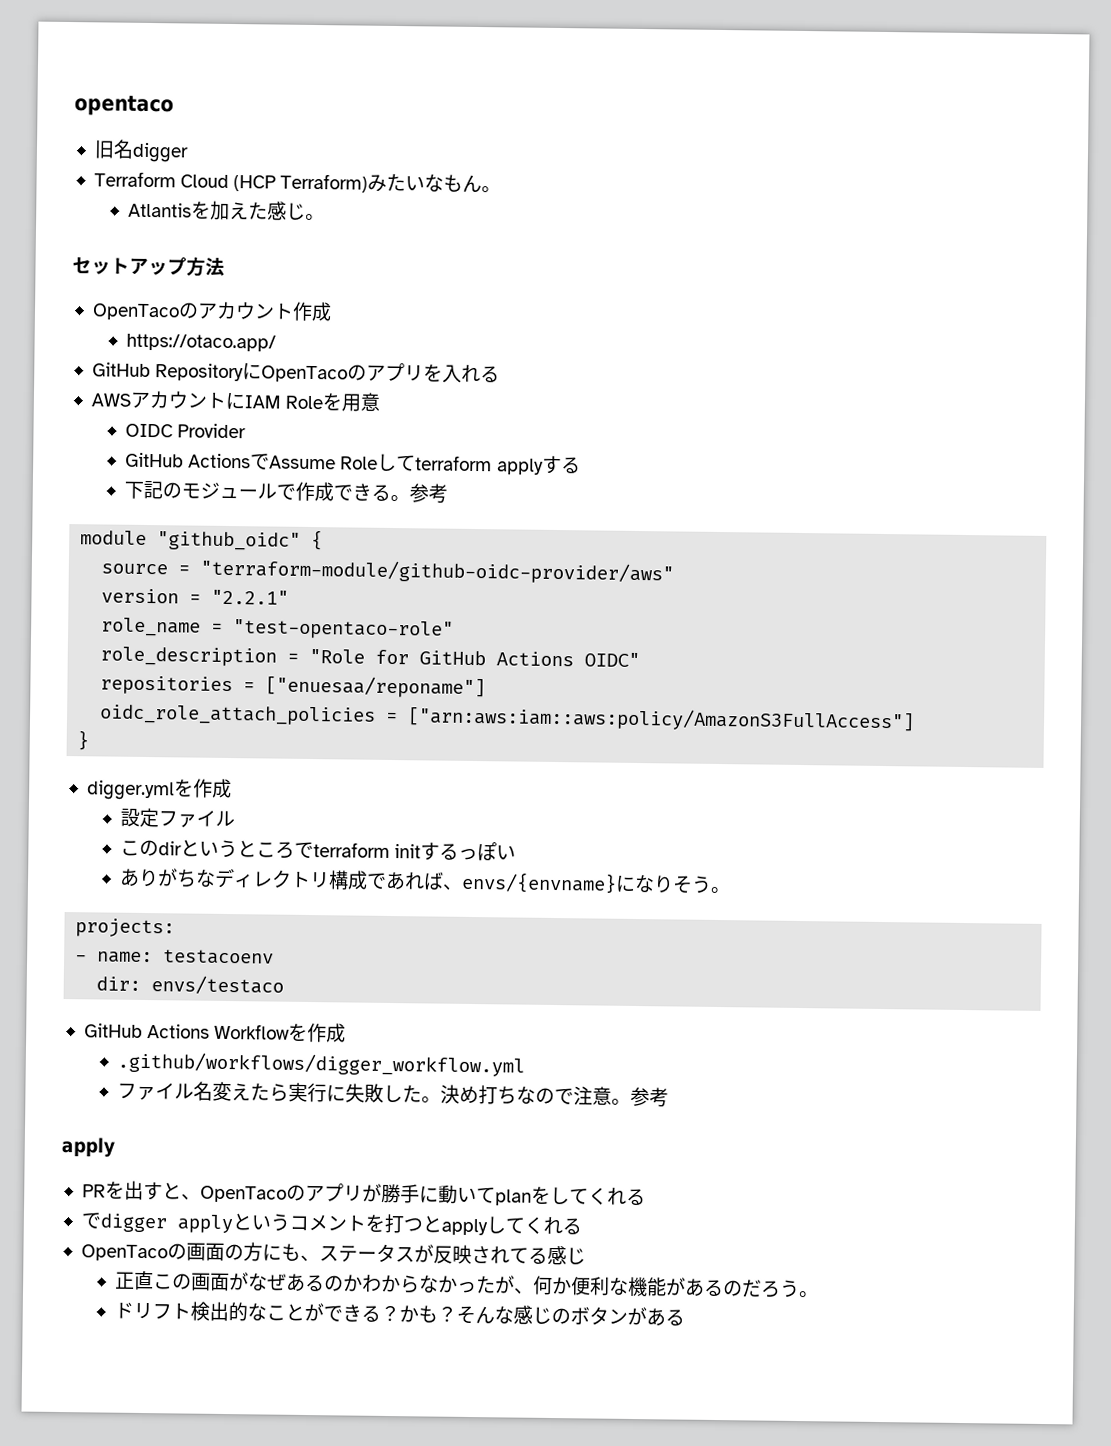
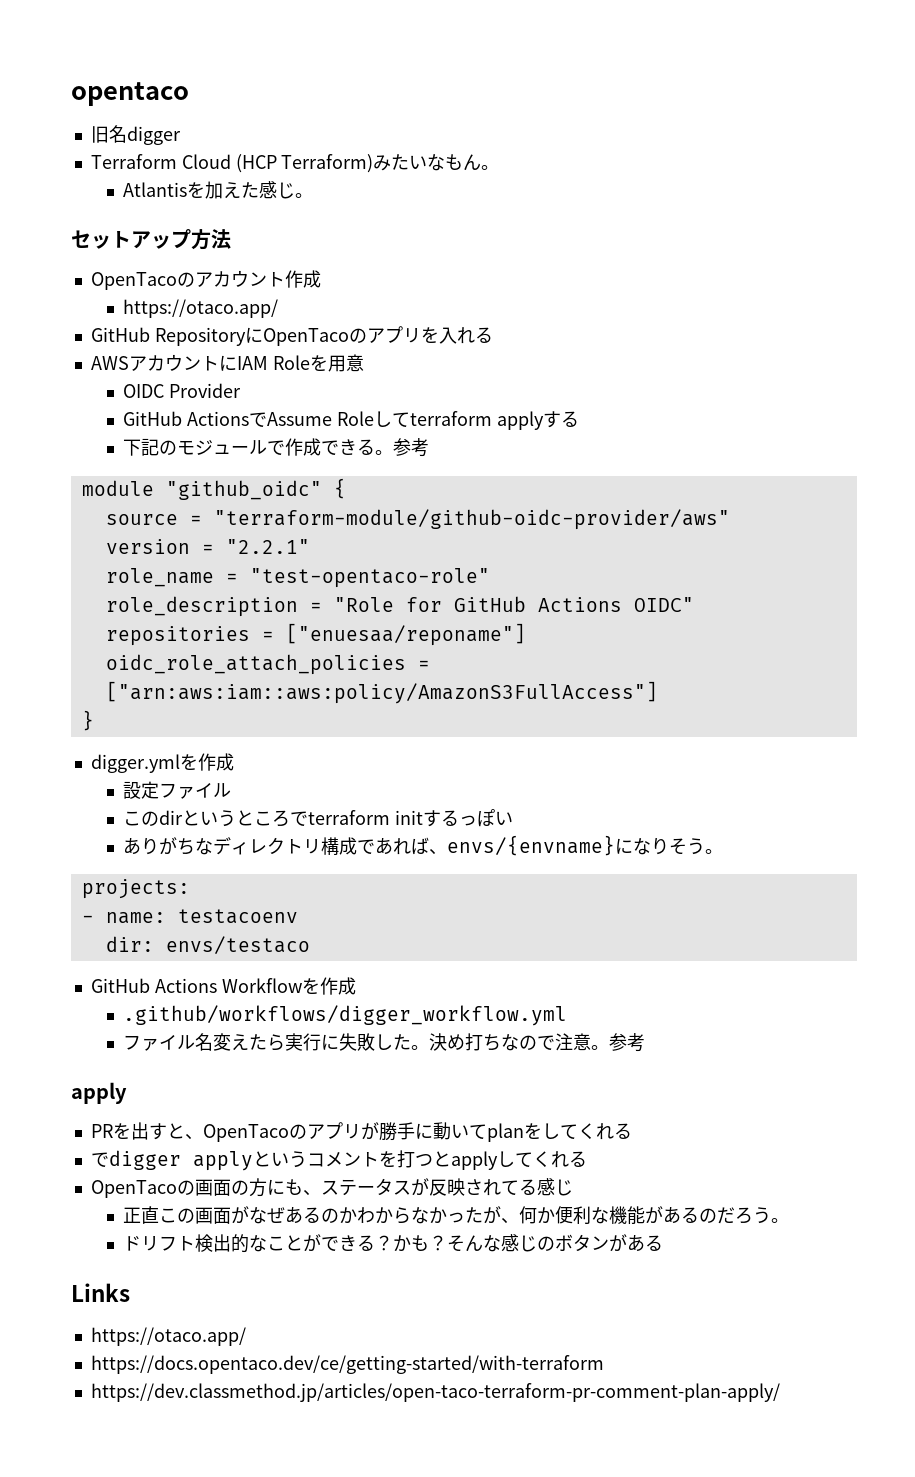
+ Links
+ https://otaco.app/
+ https://docs.opentaco.dev/ce/getting-started/with-terraform
+ https://dev.classmethod.jp/articles/open-taco-terraform-pr-comment-plan-apply/

